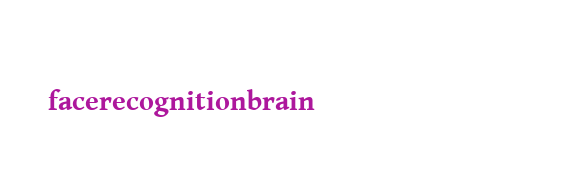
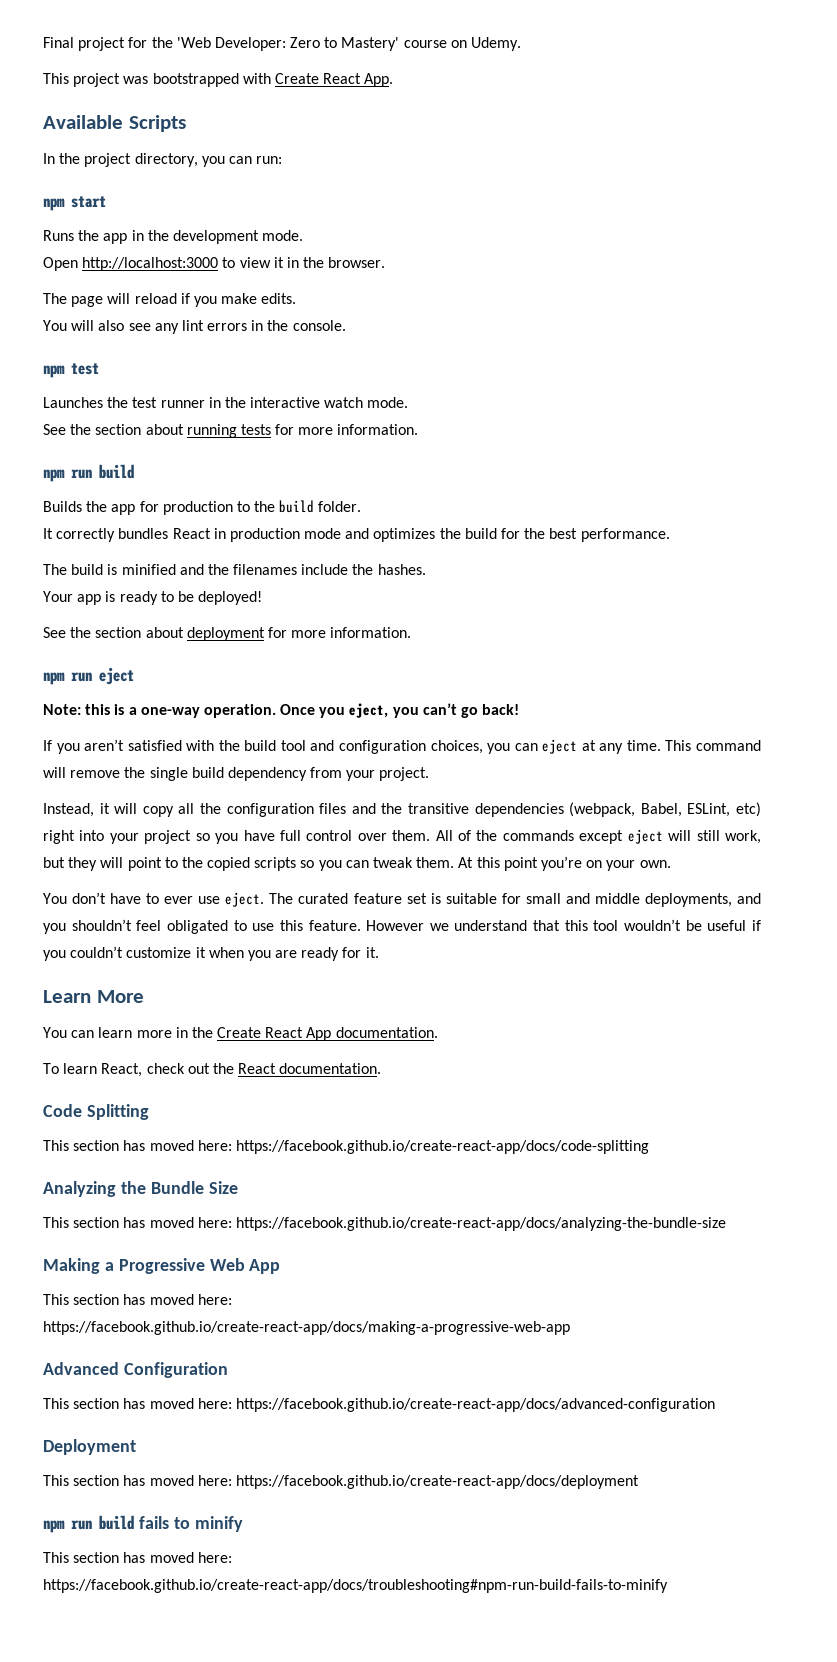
- facerecognitionbrain
+ Final project for the 'Web Developer: Zero to Mastery' course on Udemy.
+ This project was bootstrapped with Create React App.
+ Available Scripts
+ In the project directory, you can run:
+ npm start
+ Runs the app in the development mode.
+ Open http://localhost:3000 to view it in the browser.
+ The page will reload if you make edits.
+ You will also see any lint errors in the console.
+ npm test
+ Launches the test runner in the interactive watch mode.
+ See the section about running tests for more information.
+ npm run build
+ Builds the app for production to the build folder.
+ It correctly bundles React in production mode and optimizes the build for the best performance.
+ The build is minified and the filenames include the hashes.
+ Your app is ready to be deployed!
+ See the section about deployment for more information.
+ npm run eject
+ Note: this is a one-way operation. Once you eject, you can’t go back!
+ If you aren’t satisfied with the build tool and configuration choices, you can eject at any time. This command will remove the single build dependency from your project.
+ Instead, it will copy all the configuration files and the transitive dependencies (webpack, Babel, ESLint, etc) right into your project so you have full control over them. All of the commands except eject will still work, but they will point to the copied scripts so you can tweak them. At this point you’re on your own.
+ You don’t have to ever use eject. The curated feature set is suitable for small and middle deployments, and you shouldn’t feel obligated to use this feature. However we understand that this tool wouldn’t be useful if you couldn’t customize it when you are ready for it.
+ Learn More
+ You can learn more in the Create React App documentation.
+ To learn React, check out the React documentation.
+ Code Splitting
+ This section has moved here: https://facebook.github.io/create-react-app/docs/code-splitting
+ Analyzing the Bundle Size
+ This section has moved here: https://facebook.github.io/create-react-app/docs/analyzing-the-bundle-size
+ Making a Progressive Web App
+ This section has moved here: https://facebook.github.io/create-react-app/docs/making-a-progressive-web-app
+ Advanced Configuration
+ This section has moved here: https://facebook.github.io/create-react-app/docs/advanced-configuration
+ Deployment
+ This section has moved here: https://facebook.github.io/create-react-app/docs/deployment
+ npm run build fails to minify
+ This section has moved here: https://facebook.github.io/create-react-app/docs/troubleshooting#npm-run-build-fails-to-minify

